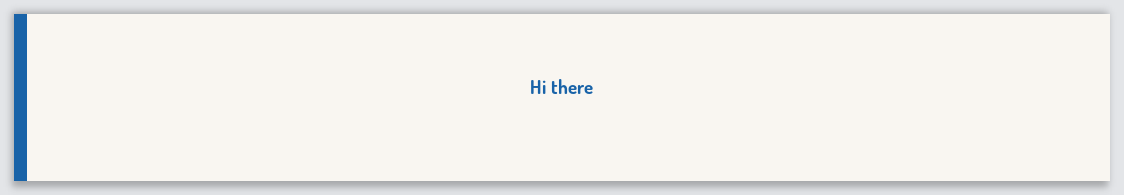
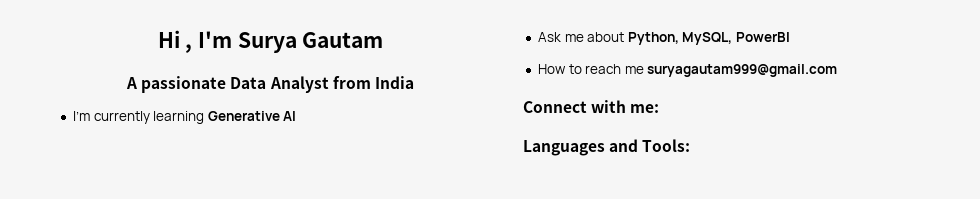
- Hi there
+ Hi , I'm Surya Gautam
+ A passionate Data Analyst from India
+ I’m currently learning Generative AI
+ Ask me about Python, MySQL, PowerBI
+ How to reach me suryagautam999@gmail.com
+ Connect with me:
+ Languages and Tools:

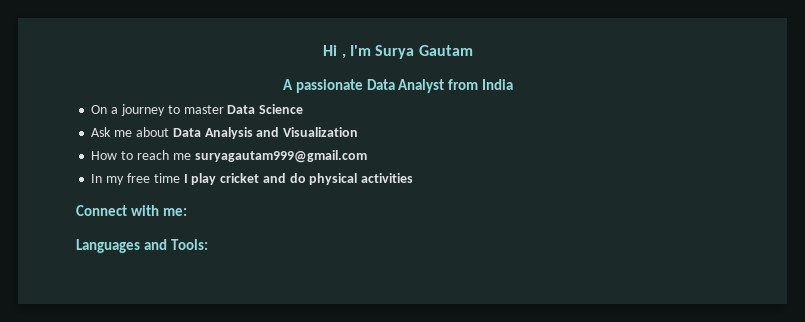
- I’m currently learning Generative AI
+ On a journey to master Data Science
- Ask me about Python, MySQL, PowerBI
+ Ask me about Data Analysis and Visualization
+ In my free time I play cricket and do physical activities

